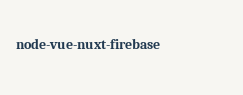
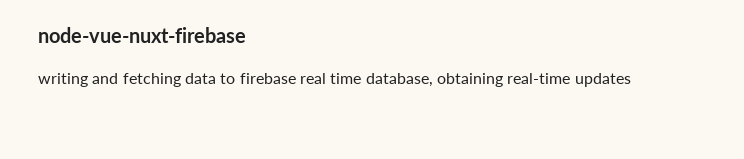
+ writing and fetching data to firebase real time database, obtaining real-time updates

